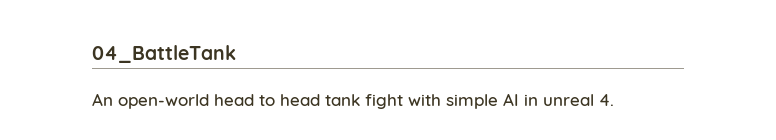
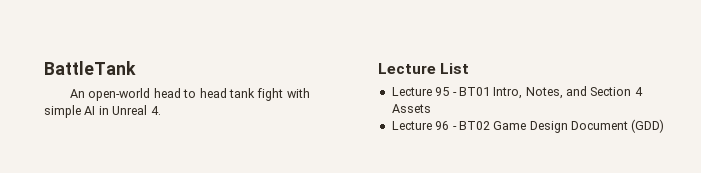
- 04_BattleTank
+ BattleTank
- An open-world head to head tank fight with simple AI in unreal 4.
+ An open-world head to head tank fight with simple AI in Unreal 4.
+ Lecture List
+ Lecture 95 - BT01 Intro, Notes, and Section 4 Assets
+ Lecture 96 - BT02 Game Design Document (GDD)

